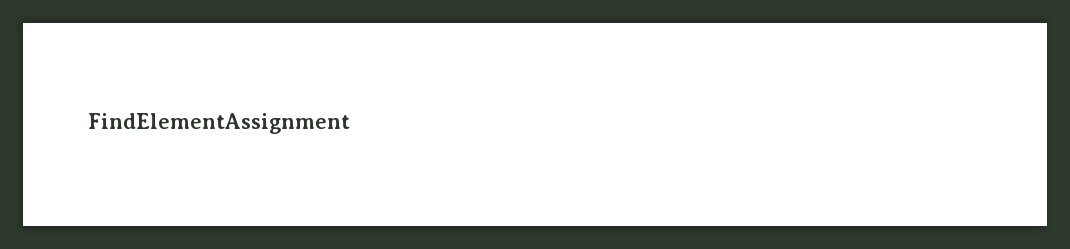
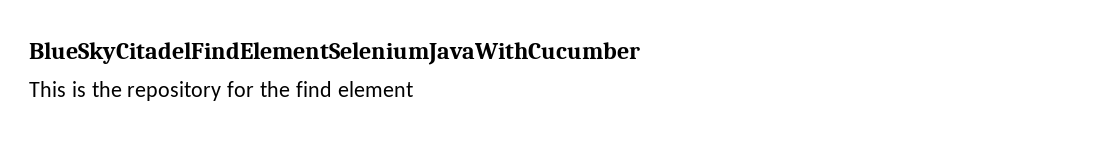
- FindElementAssignment
+ BlueSkyCitadelFindElementSeleniumJavaWithCucumber
+ This is the repository for the find element

